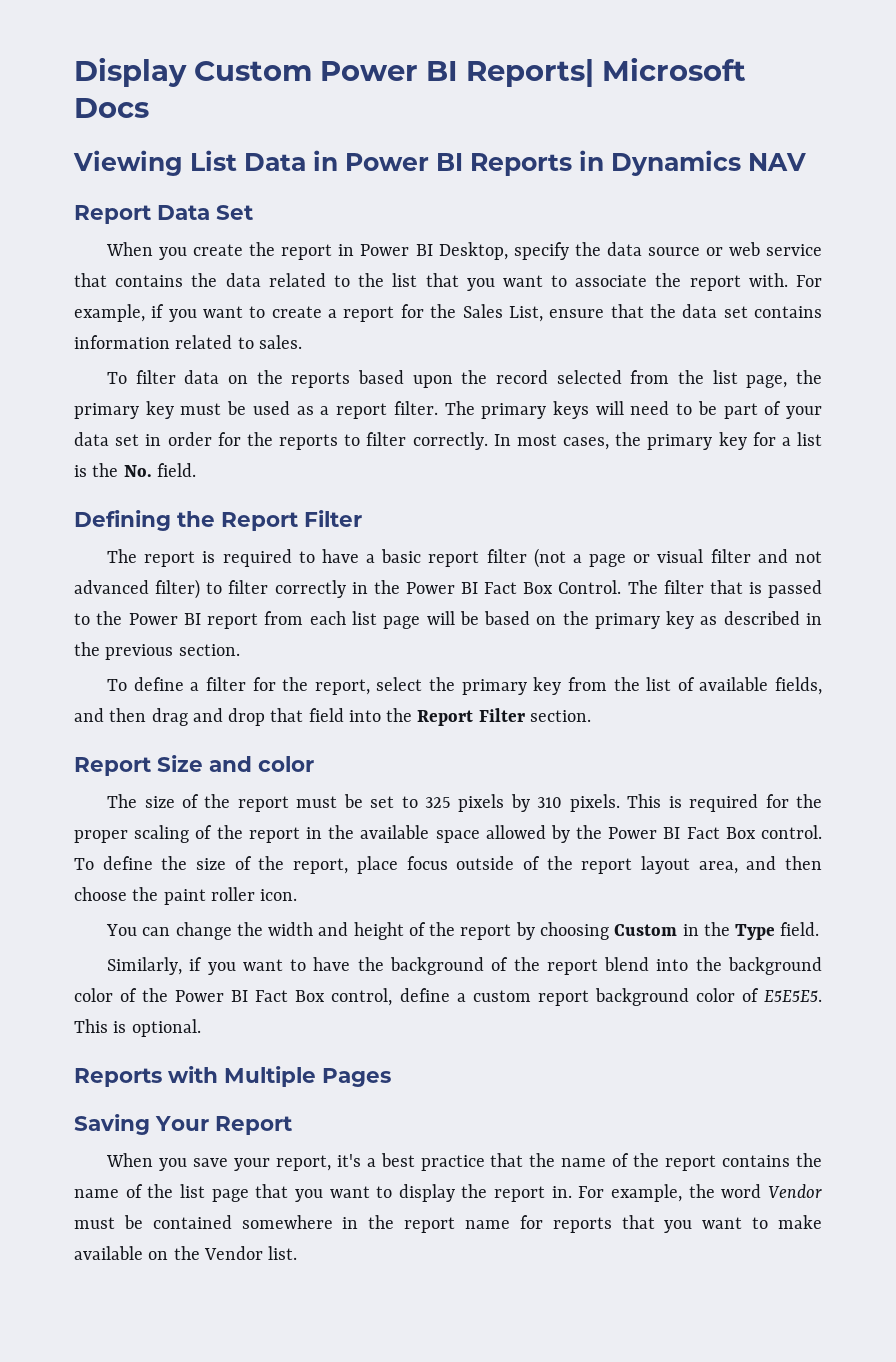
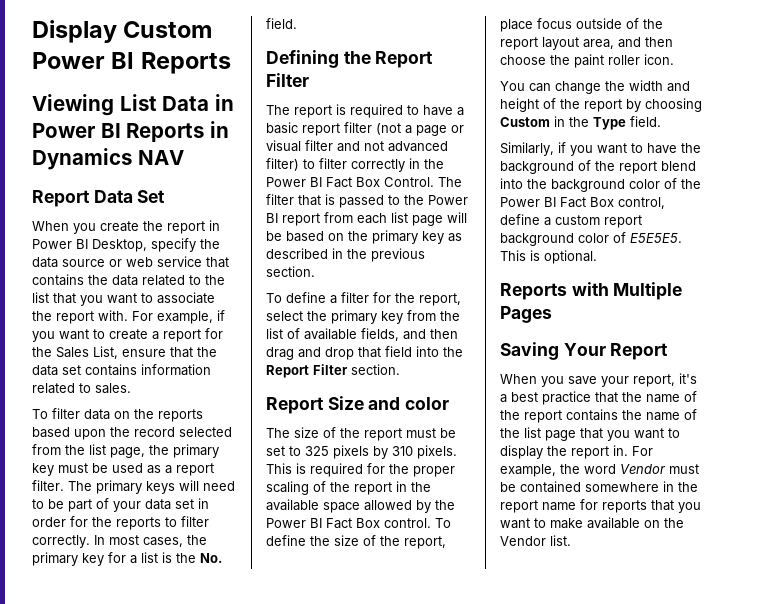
- Display Custom Power BI Reports| Microsoft Docs
+ Display Custom Power BI Reports

